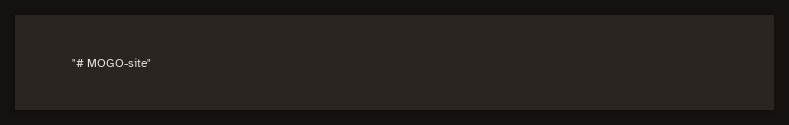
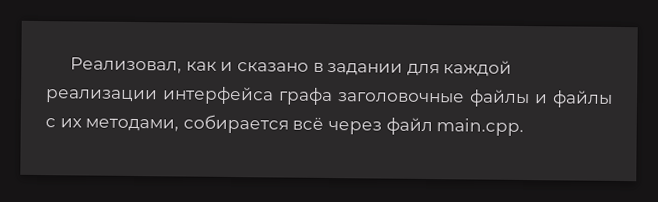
- "# MOGO-site"
+ Реализовал, как и сказано в задании для каждой реализации интерфейса графа заголовочные файлы и файлы с их методами, собирается всё через файл main.cpp.

